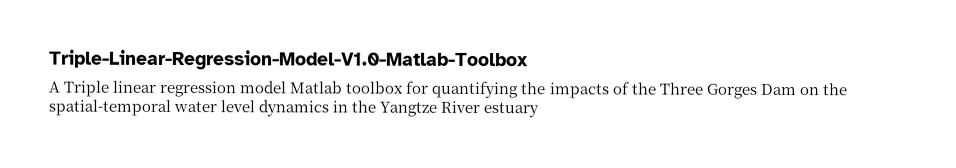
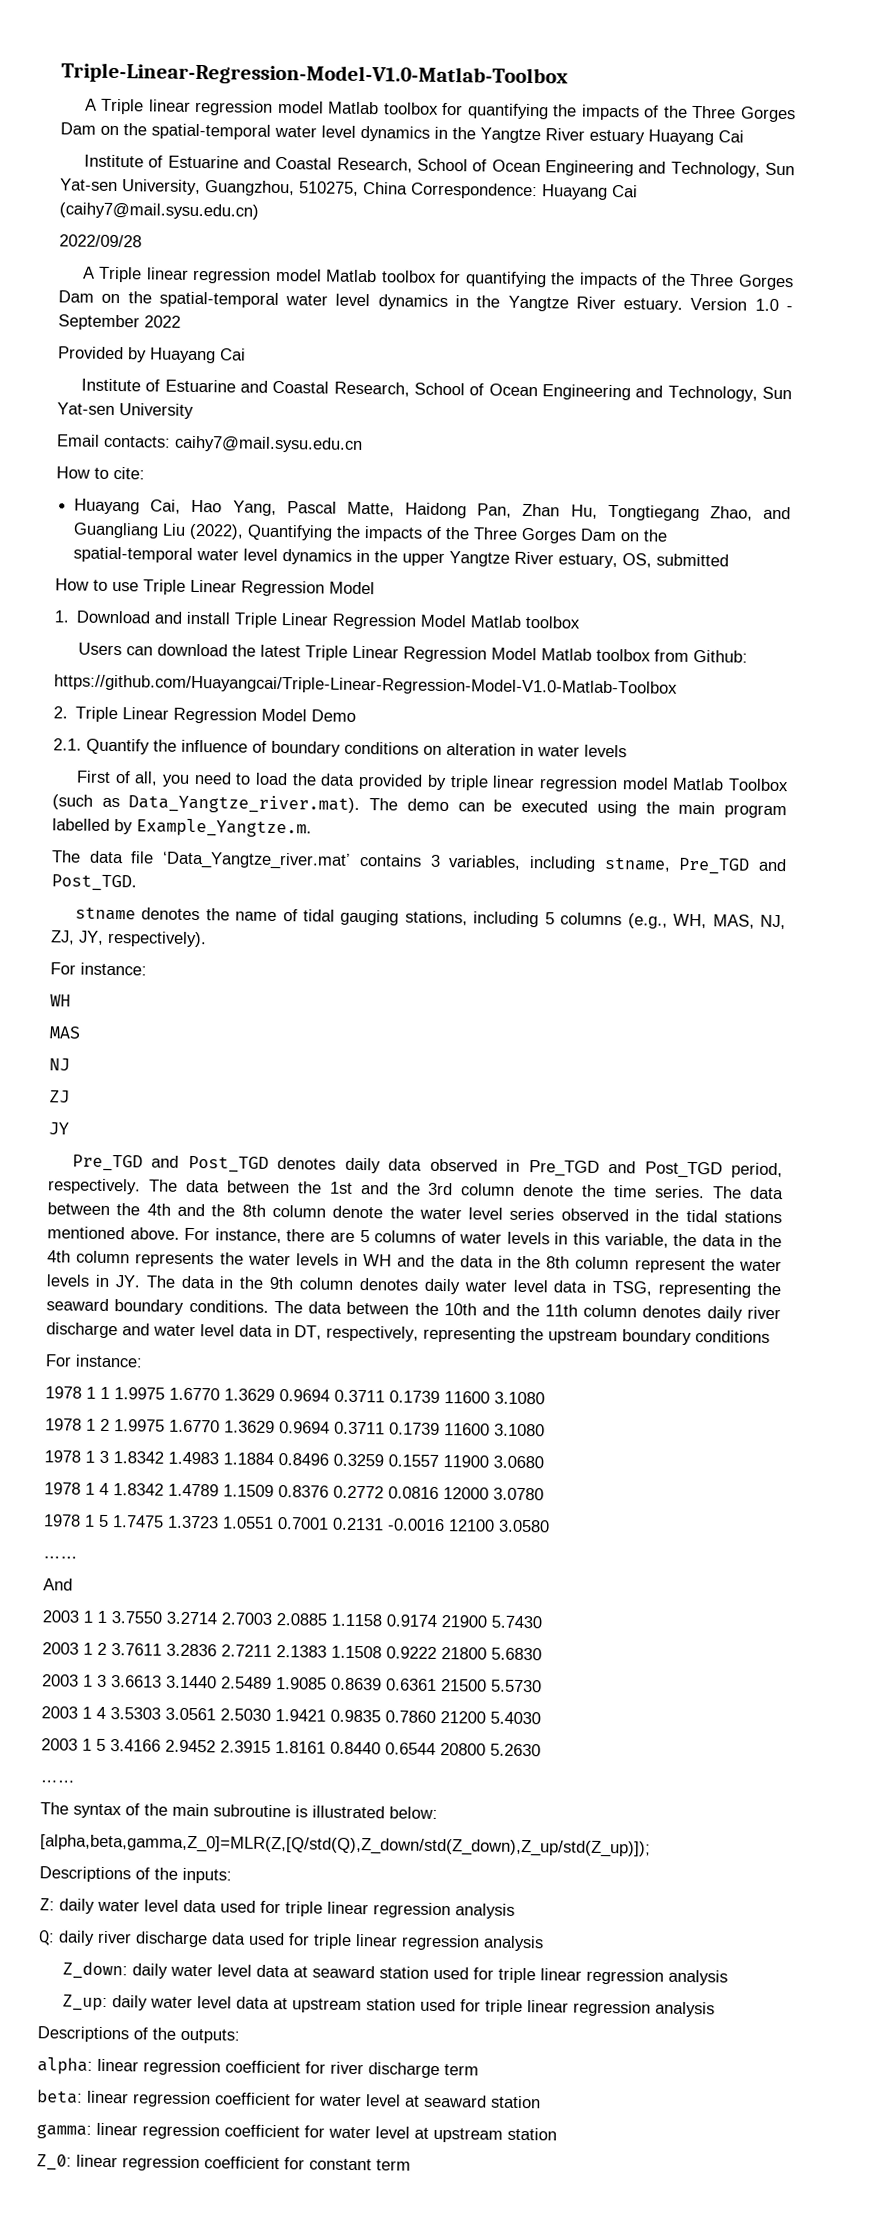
- A Triple linear regression model Matlab toolbox for quantifying the impacts of the Three Gorges Dam on the spatial-temporal water level dynamics in the Yangtze River estuary
+ A Triple linear regression model Matlab toolbox for quantifying the impacts of the Three Gorges Dam on the spatial-temporal water level dynamics in the Yangtze River estuary Huayang Cai
+ Institute of Estuarine and Coastal Research, School of Ocean Engineering and Technology, Sun Yat-sen University, Guangzhou, 510275, China Correspondence: Huayang Cai (caihy7@mail.sysu.edu.cn)
+ 2022/09/28
+ A Triple linear regression model Matlab toolbox for quantifying the impacts of the Three Gorges Dam on the spatial-temporal water level dynamics in the Yangtze River estuary. Version 1.0 - September 2022
+ Provided by Huayang Cai
+ Institute of Estuarine and Coastal Research, School of Ocean Engineering and Technology, Sun Yat-sen University
+ Email contacts: caihy7@mail.sysu.edu.cn
+ How to cite:
+ Huayang Cai, Hao Yang, Pascal Matte, Haidong Pan, Zhan Hu, Tongtiegang Zhao, and Guangliang Liu (2022), Quantifying the impacts of the Three Gorges Dam on the spatial-temporal water level dynamics in the upper Yangtze River estuary, OS, submitted
+ How to use Triple Linear Regression Model
+ 1. Download and install Triple Linear Regression Model Matlab toolbox
+ Users can download the latest Triple Linear Regression Model Matlab toolbox from Github:
+ https://github.com/Huayangcai/Triple-Linear-Regression-Model-V1.0-Matlab-Toolbox
+ 2. Triple Linear Regression Model Demo
+ 2.1. Quantify the influence of boundary conditions on alteration in water levels
+ First of all, you need to load the data provided by triple linear regression model Matlab Toolbox (such as Data_Yangtze_river.mat). The demo can be executed using the main program labelled by Example_Yangtze.m.
+ The data file ‘Data_Yangtze_river.mat’ contains 3 variables, including stname, Pre_TGD and Post_TGD.
+ stname denotes the name of tidal gauging stations, including 5 columns (e.g., WH, MAS, NJ, ZJ, JY, respectively).
+ For instance:
+ WH
+ MAS
+ NJ
+ ZJ
+ JY
+ Pre_TGD and Post_TGD denotes daily data observed in Pre_TGD and Post_TGD period, respectively. The data between the 1st and the 3rd column denote the time series. The data between the 4th and the 8th column denote the water level series observed in the tidal stations mentioned above. For instance, there are 5 columns of water levels in this variable, the data in the 4th column represents the water levels in WH and the data in the 8th column represent the water levels in JY. The data in the 9th column denotes daily water level data in TSG, representing the seaward boundary conditions. The data between the 10th and the 11th column denotes daily river discharge and water level data in DT, respectively, representing the upstream boundary conditions
+ For instance:
+ 1978 1 1 1.9975 1.6770 1.3629 0.9694 0.3711 0.1739 11600 3.1080
+ 1978 1 2 1.9975 1.6770 1.3629 0.9694 0.3711 0.1739 11600 3.1080
+ 1978 1 3 1.8342 1.4983 1.1884 0.8496 0.3259 0.1557 11900 3.0680
+ 1978 1 4 1.8342 1.4789 1.1509 0.8376 0.2772 0.0816 12000 3.0780
+ 1978 1 5 1.7475 1.3723 1.0551 0.7001 0.2131 -0.0016 12100 3.0580
+ ……
+ And
+ 2003 1 1 3.7550 3.2714 2.7003 2.0885 1.1158 0.9174 21900 5.7430
+ 2003 1 2 3.7611 3.2836 2.7211 2.1383 1.1508 0.9222 21800 5.6830
+ 2003 1 3 3.6613 3.1440 2.5489 1.9085 0.8639 0.6361 21500 5.5730
+ 2003 1 4 3.5303 3.0561 2.5030 1.9421 0.9835 0.7860 21200 5.4030
+ 2003 1 5 3.4166 2.9452 2.3915 1.8161 0.8440 0.6544 20800 5.2630
+ ……
+ The syntax of the main subroutine is illustrated below:
+ [alpha,beta,gamma,Z_0]=MLR(Z,[Q/std(Q),Z_down/std(Z_down),Z_up/std(Z_up)]);
+ Descriptions of the inputs:
+ Z: daily water level data used for triple linear regression analysis
+ Q: daily river discharge data used for triple linear regression analysis
+ Z_down: daily water level data at seaward station used for triple linear regression analysis
+ Z_up: daily water level data at upstream station used for triple linear regression analysis
+ Descriptions of the outputs:
+ alpha: linear regression coefficient for river discharge term
+ beta: linear regression coefficient for water level at seaward station
+ gamma: linear regression coefficient for water level at upstream station
+ Z_0: linear regression coefficient for constant term

